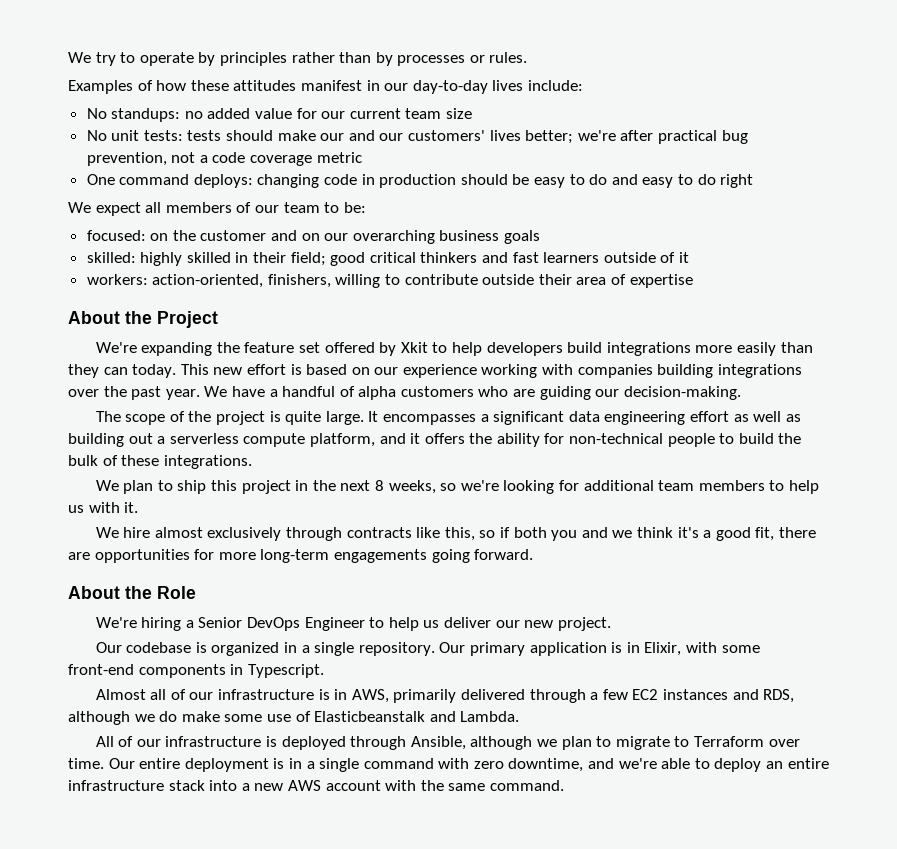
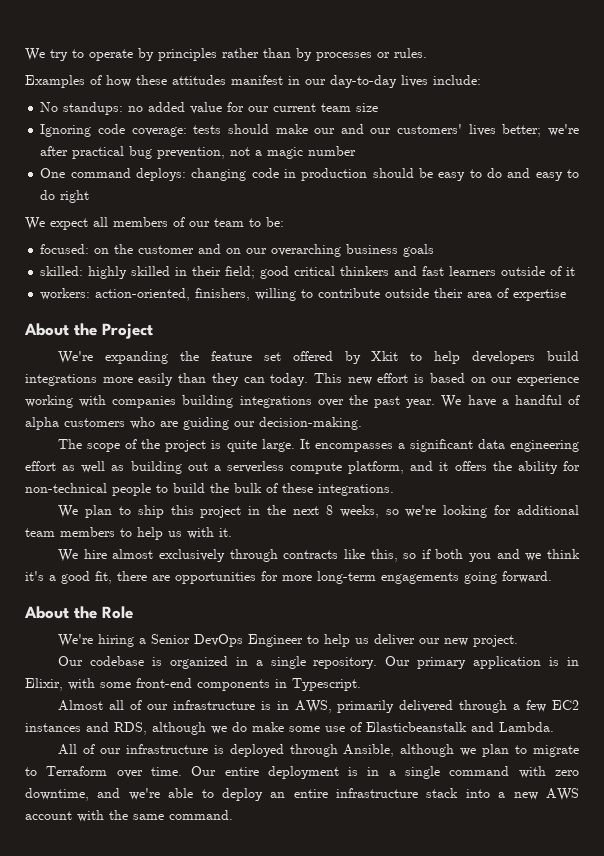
- No unit tests: tests should make our and our customers' lives better; we're after practical bug prevention, not a code coverage metric
+ Ignoring code coverage: tests should make our and our customers' lives better; we're after practical bug prevention, not a magic number

